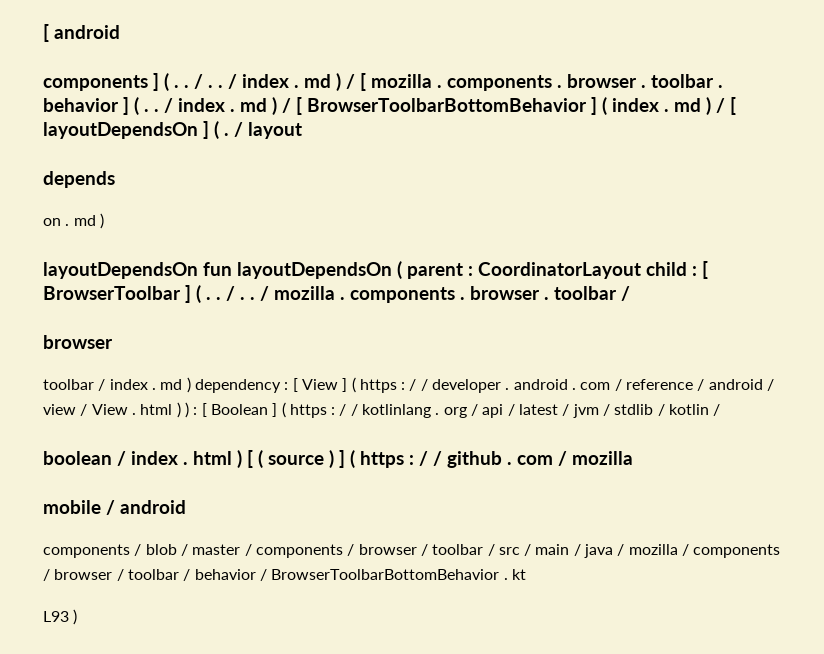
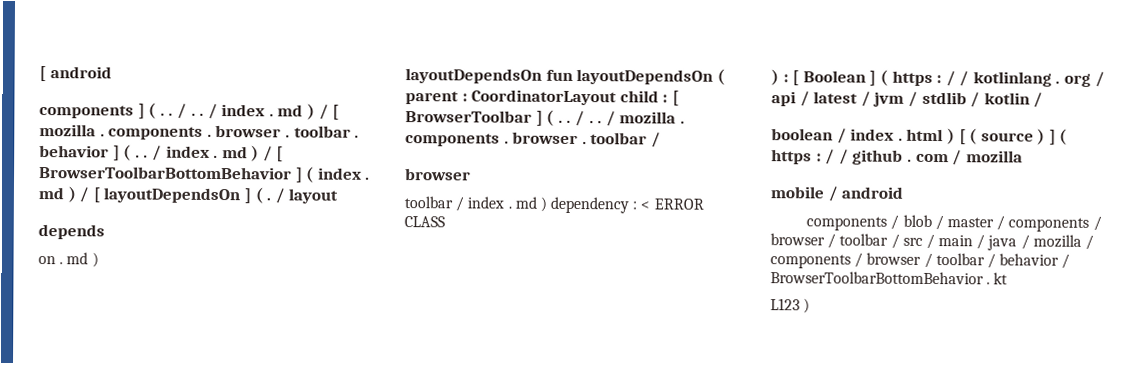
- toolbar / index . md ) dependency : [ View ] ( https : / / developer . android . com / reference / android / view / View . html ) ) : [ Boolean ] ( https : / / kotlinlang . org / api / latest / jvm / stdlib / kotlin /
+ toolbar / index . md ) dependency : < ERROR CLASS
+ ) : [ Boolean ] ( https : / / kotlinlang . org / api / latest / jvm / stdlib / kotlin /
- L93 )
+ L123 )

